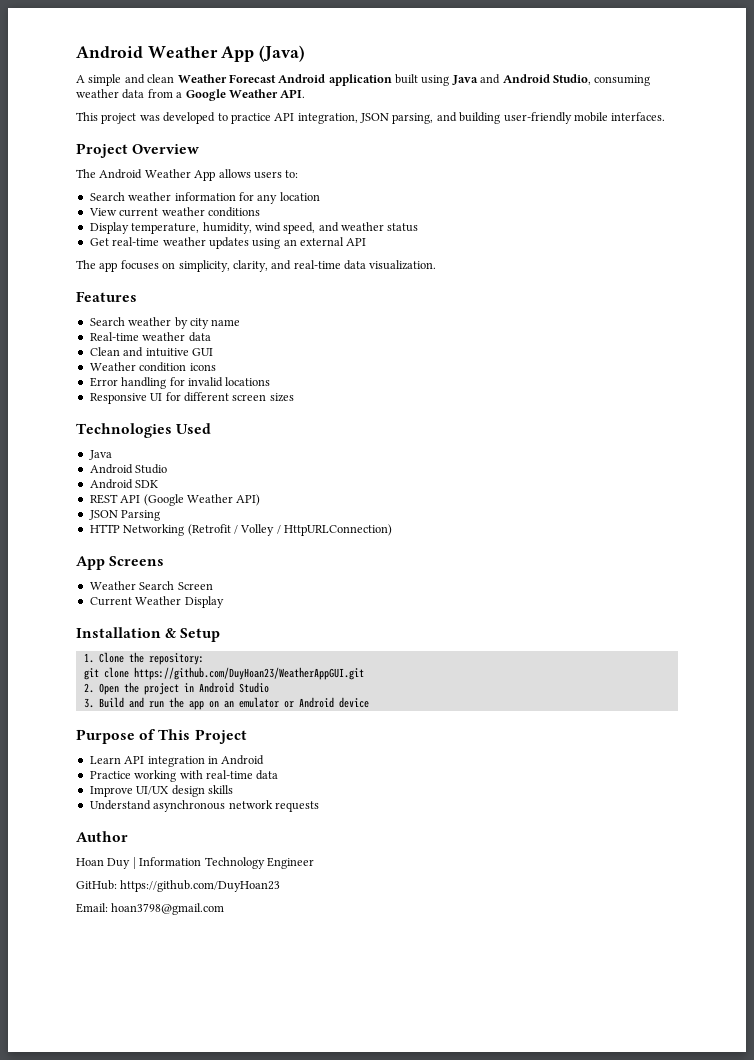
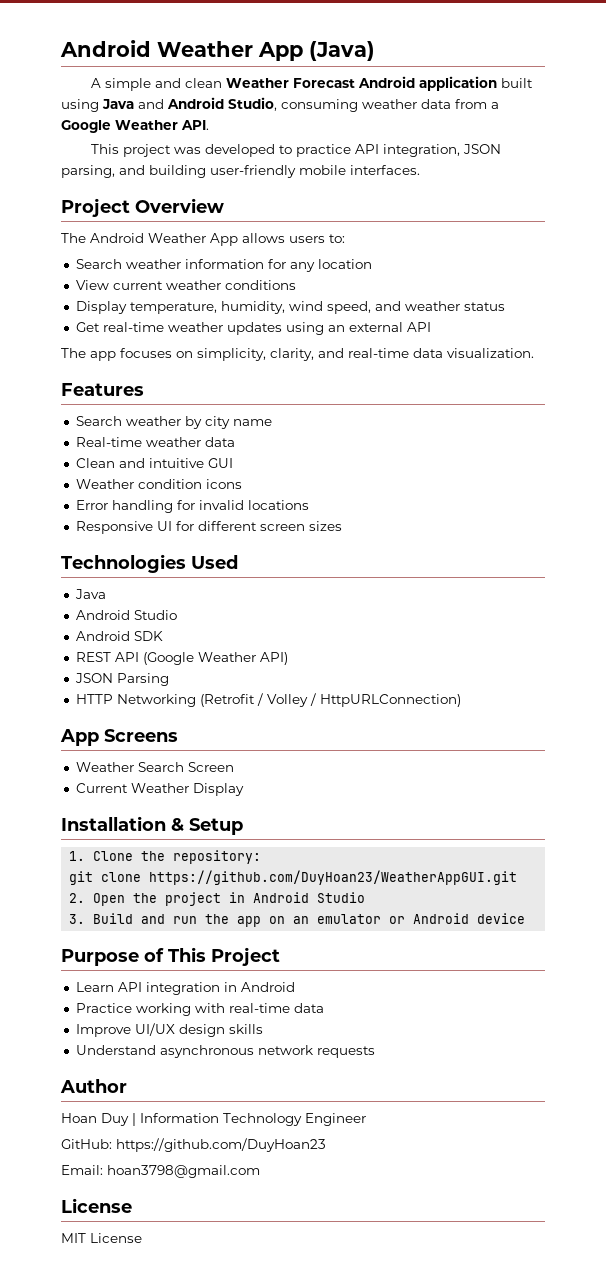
  Email: hoan3798@gmail.com
+ License
+ MIT License

